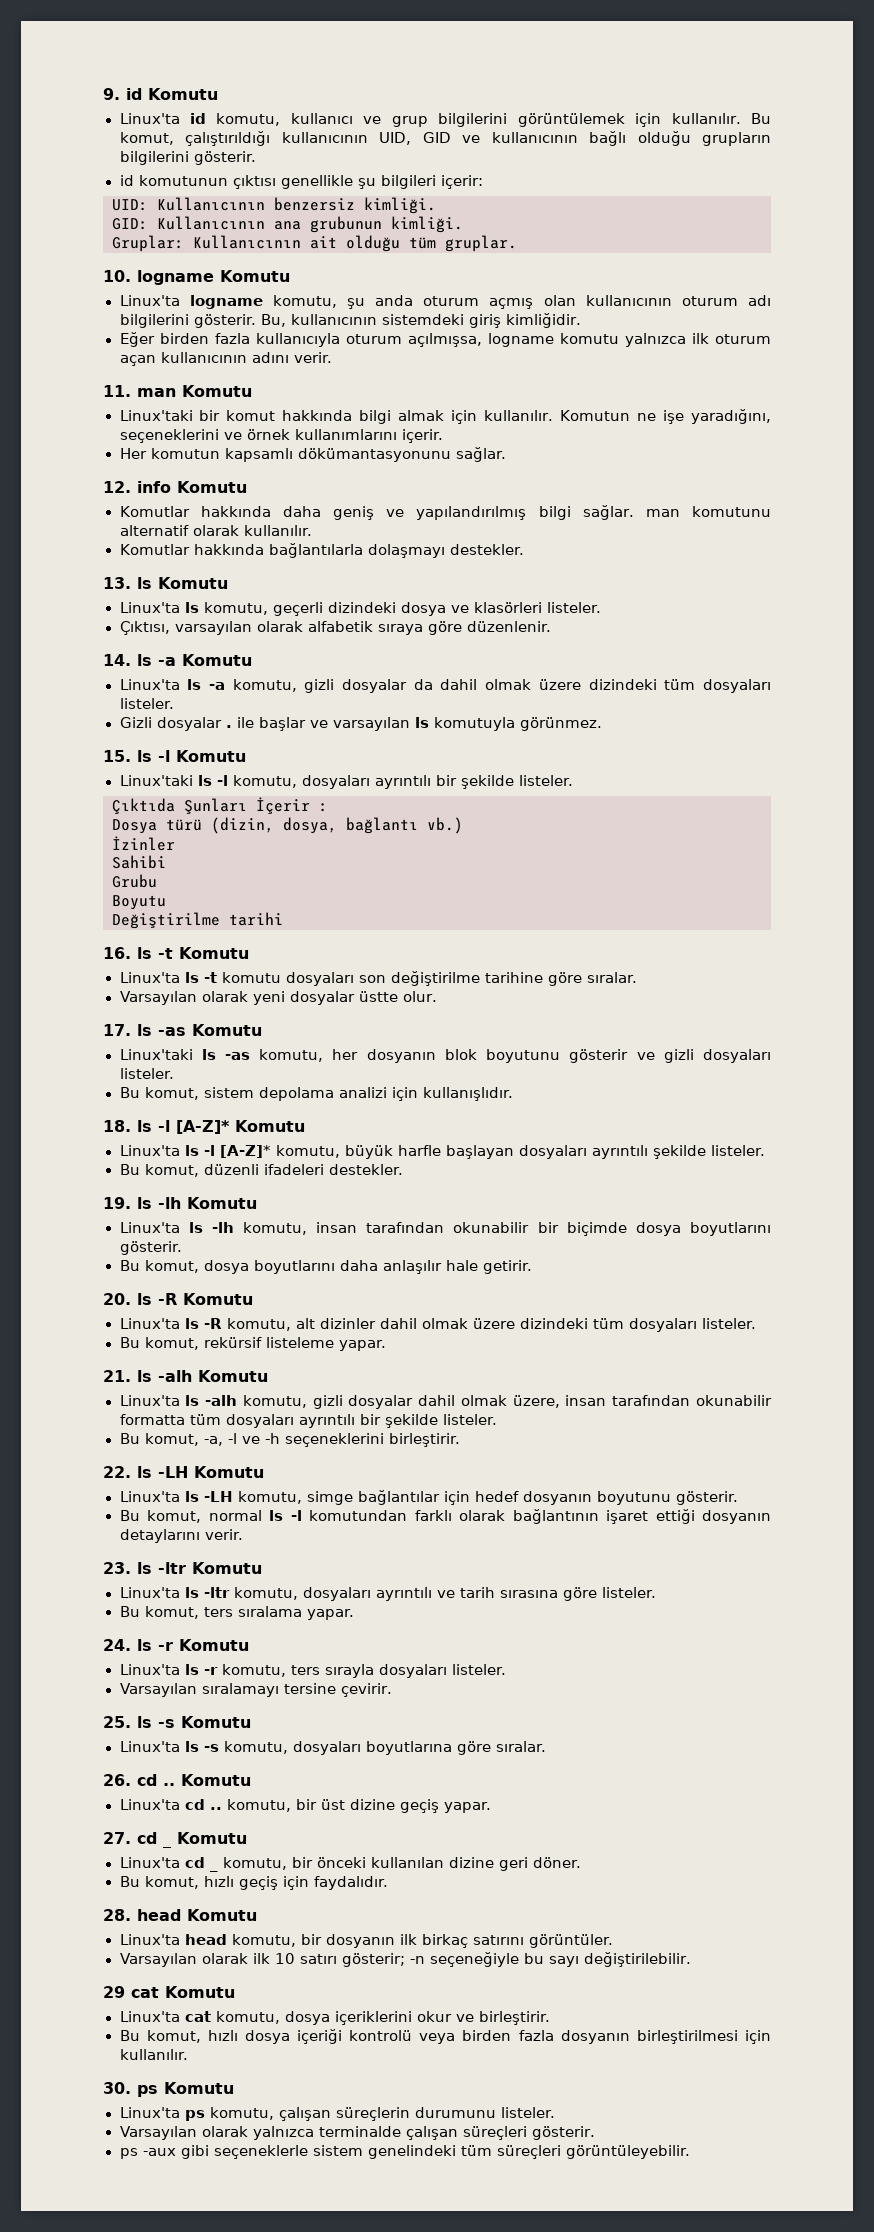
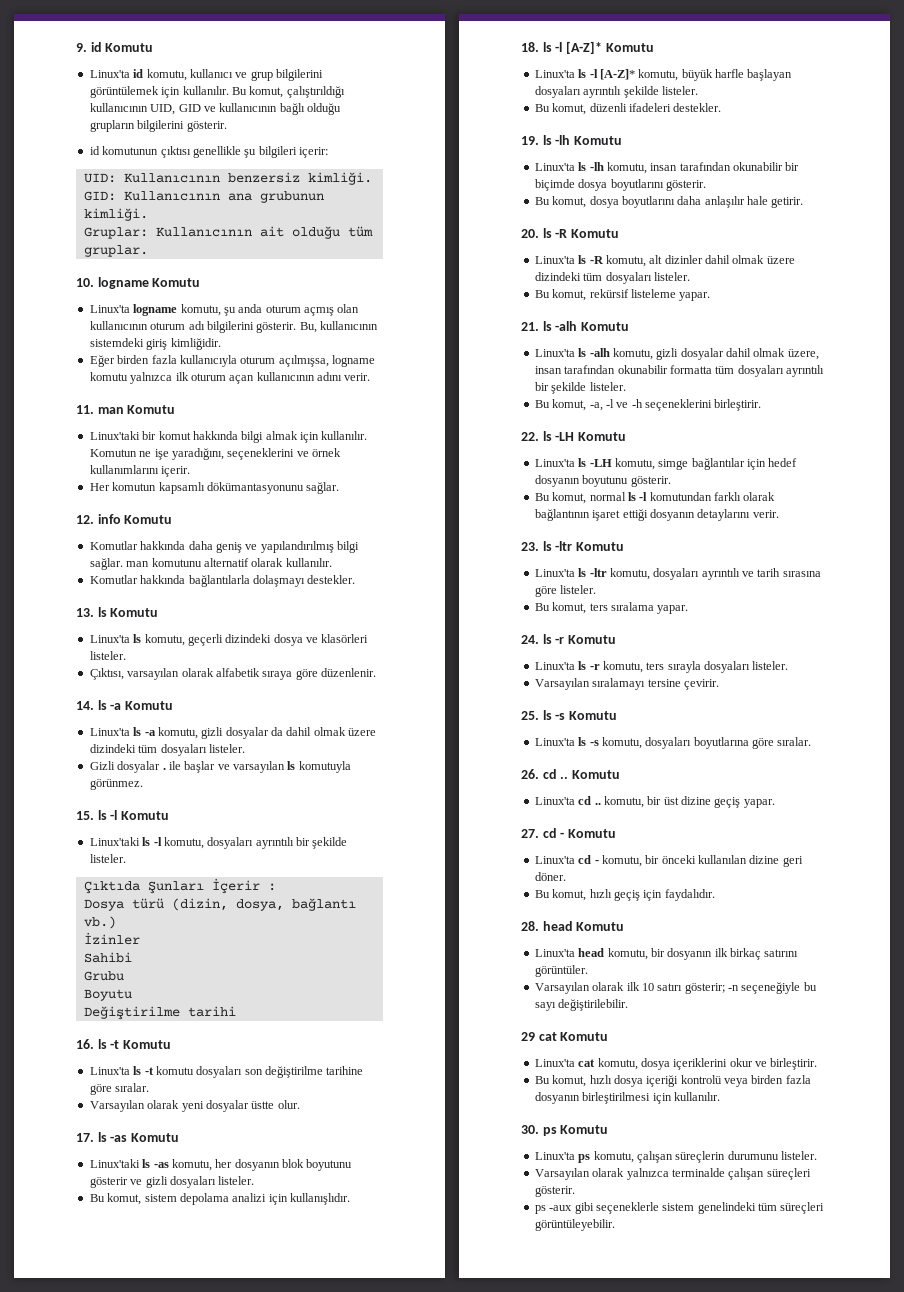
- 27. cd _ Komutu
- Linux'ta cd _ komutu, bir önceki kullanılan dizine geri döner.
+ 27. cd - Komutu
+ Linux'ta cd - komutu, bir önceki kullanılan dizine geri döner.

